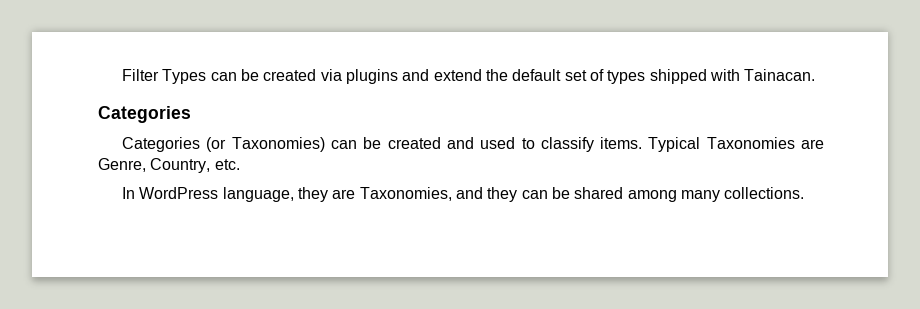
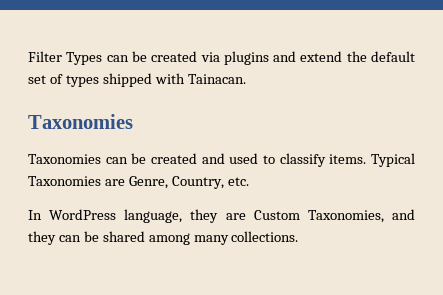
  Filter Types can be created via plugins and extend the default set of types shipped with Tainacan.
- Categories
- Categories (or Taxonomies) can be created and used to classify items.
+ Taxonomies
+ Taxonomies can be created and used to classify items.
- In WordPress language, they are Taxonomies, and they can be shared among many collections.
+ In WordPress language, they are Custom Taxonomies, and they can be shared among many collections.

